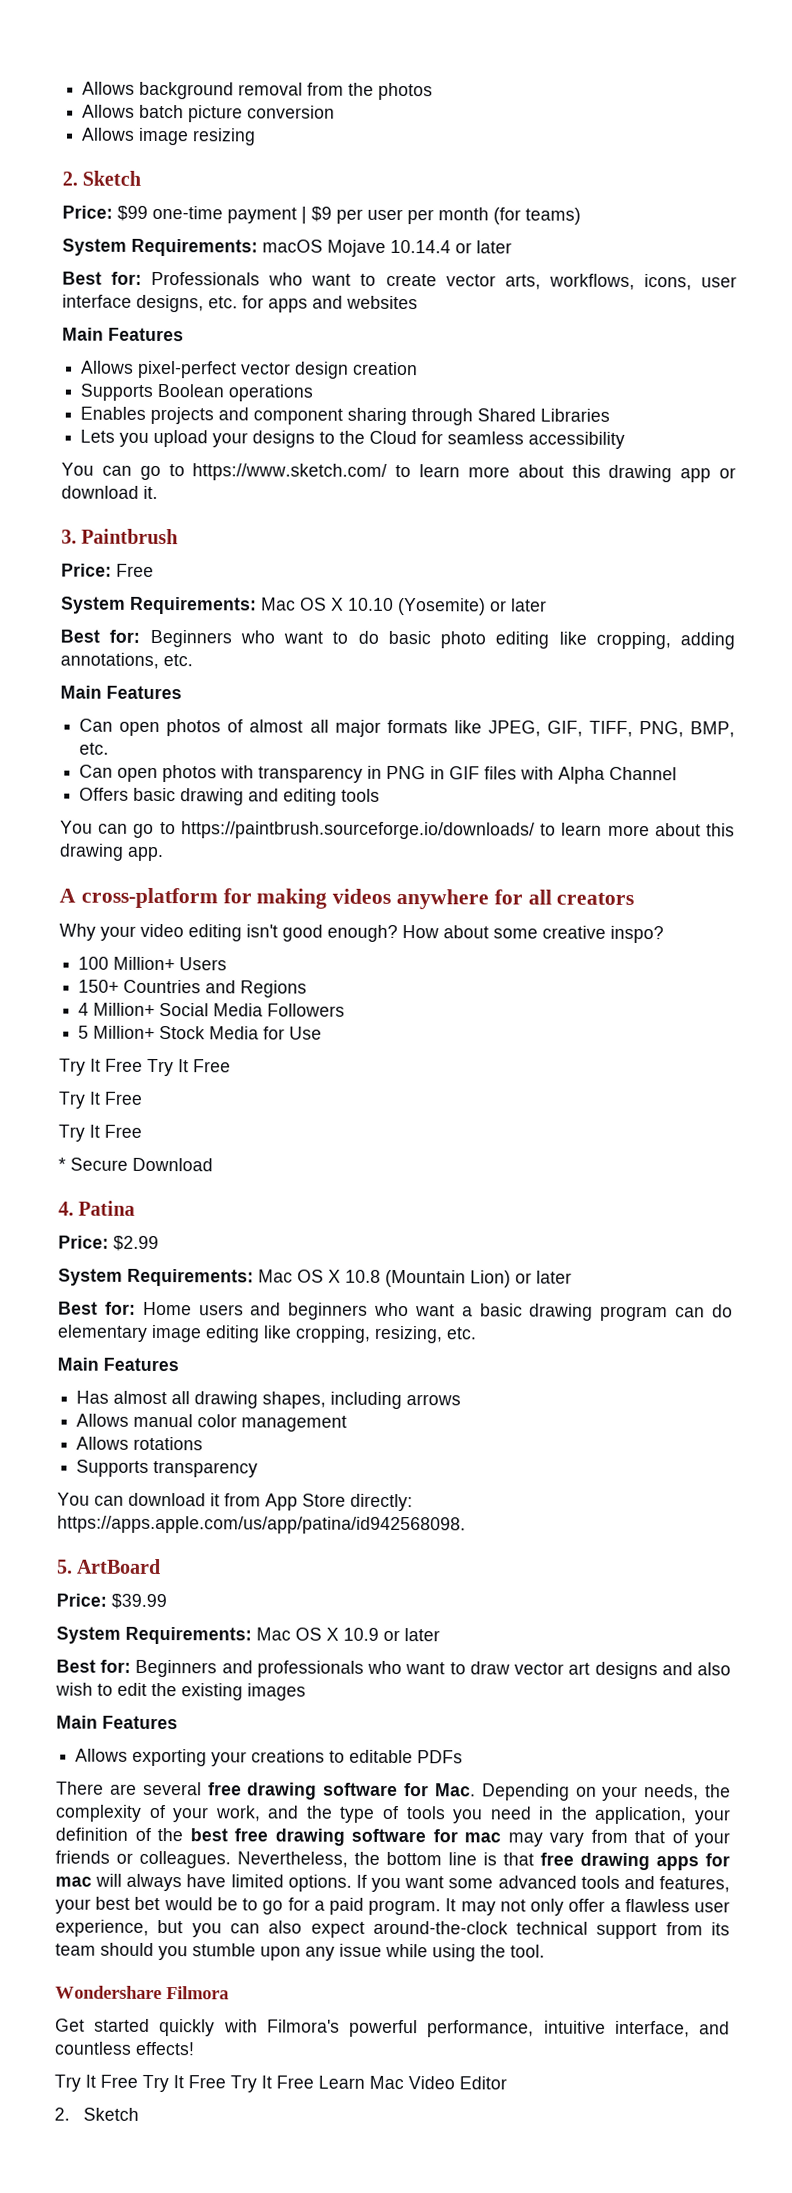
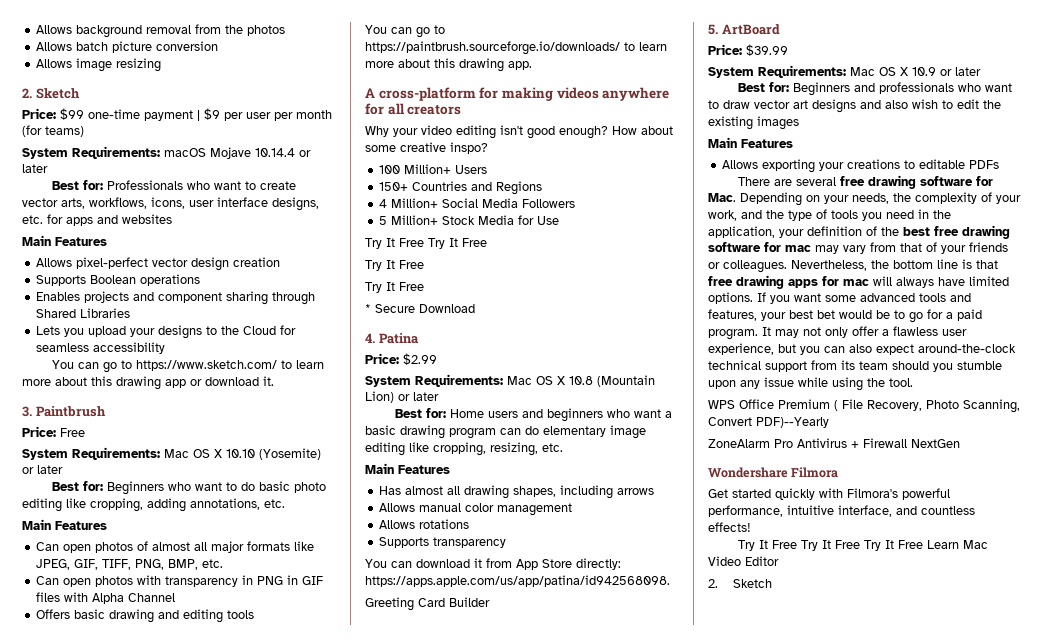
+ Greeting Card Builder
+ WPS Office Premium ( File Recovery, Photo Scanning, Convert PDF)--Yearly
+ ZoneAlarm Pro Antivirus + Firewall NextGen

